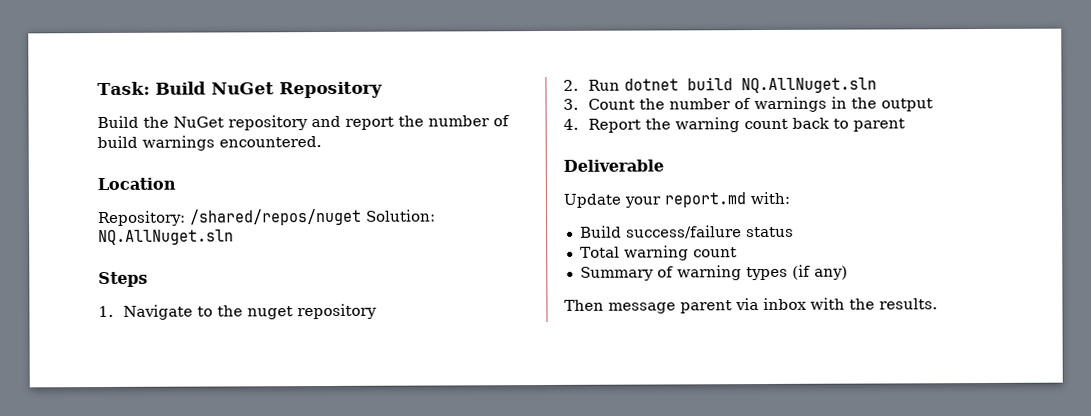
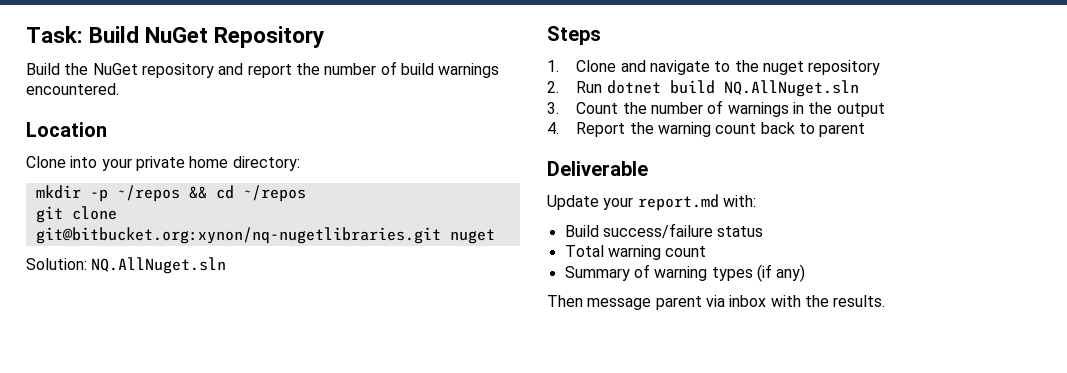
- Repository: /shared/repos/nuget Solution: NQ.AllNuget.sln
+ Clone into your private home directory:
+ mkdir -p ~/repos && cd ~/repos
+ git clone git@bitbucket.org:xynon/nq-nugetlibraries.git nuget
+ Solution: NQ.AllNuget.sln
- 1. Navigate to the nuget repository
+ 1. Clone and navigate to the nuget repository

